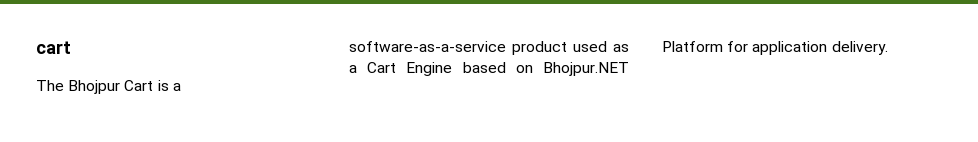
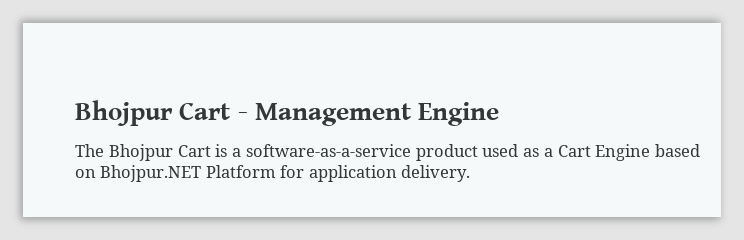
- cart
+ Bhojpur Cart - Management Engine

